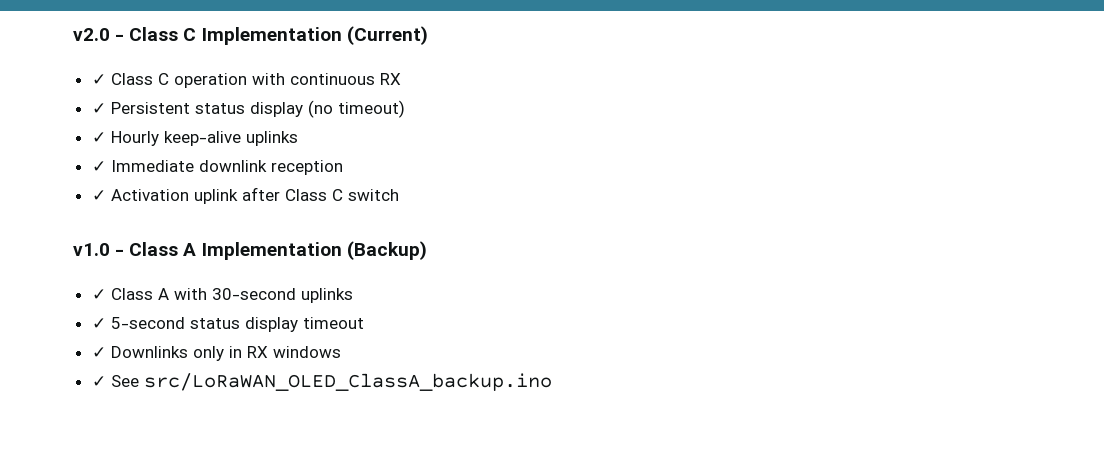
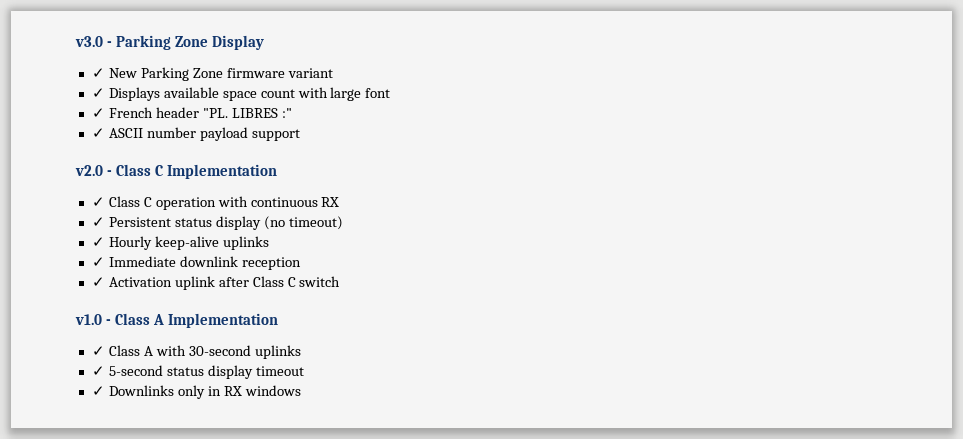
+ v3.0 - Parking Zone Display
+ ✓ New Parking Zone firmware variant
+ ✓ Displays available space count with large font
+ ✓ French header "PL. LIBRES :"
+ ✓ ASCII number payload support
- v2.0 - Class C Implementation (Current)
+ v2.0 - Class C Implementation
- v1.0 - Class A Implementation (Backup)
+ v1.0 - Class A Implementation
- ✓ See src/LoRaWAN_OLED_ClassA_backup.ino

